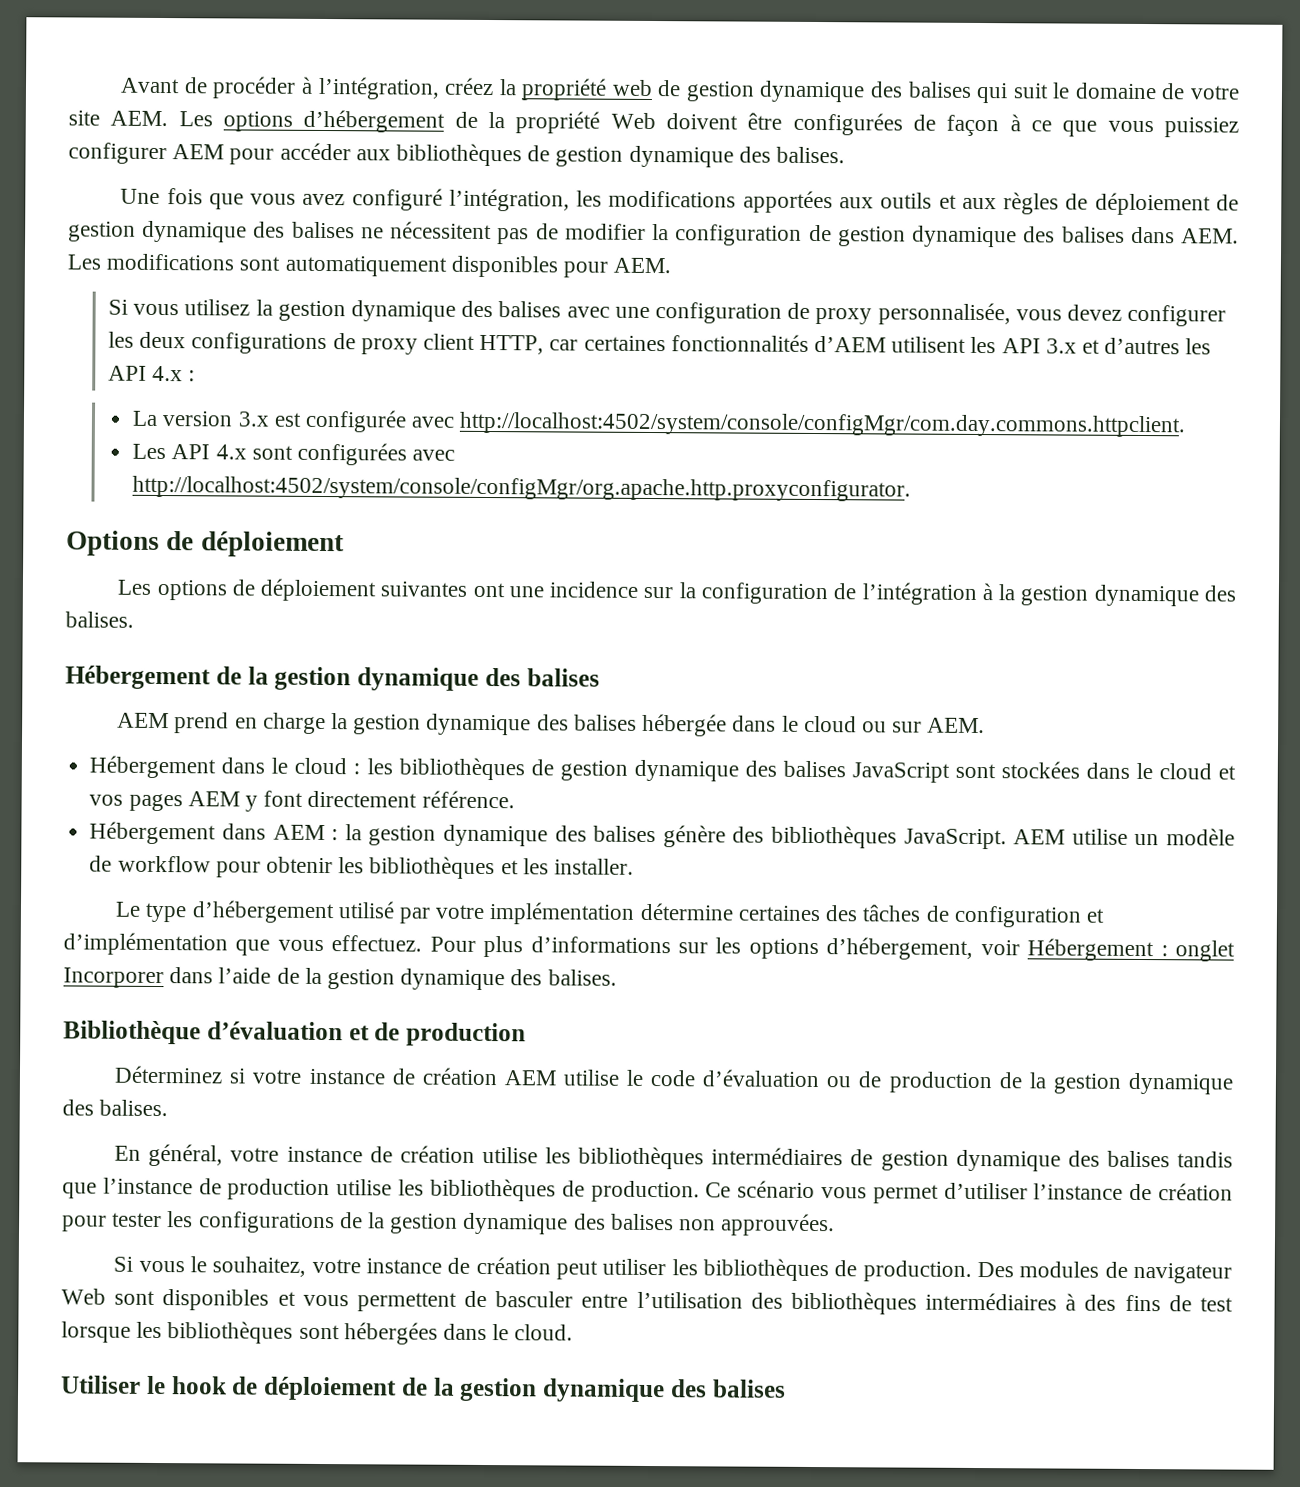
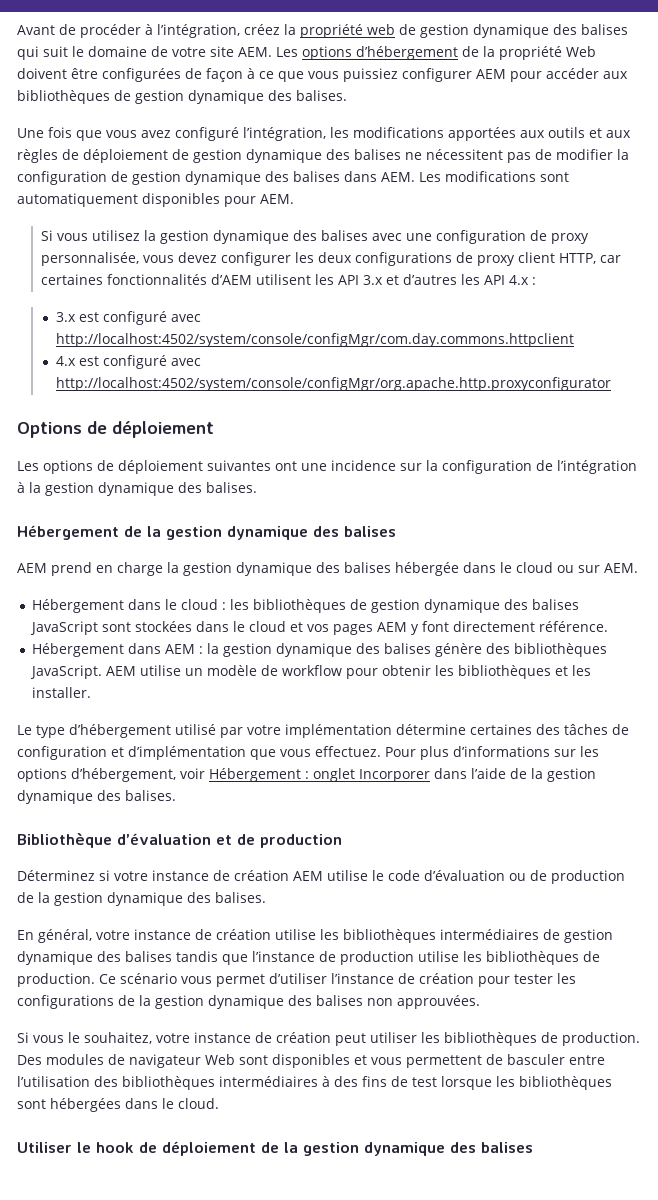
- La version 3.x est configurée avec http://localhost:4502/system/console/configMgr/com.day.commons.httpclient.
- Les API 4.x sont configurées avec http://localhost:4502/system/console/configMgr/org.apache.http.proxyconfigurator.
+ 3.x est configuré avec http://localhost:4502/system/console/configMgr/com.day.commons.httpclient
+ 4.x est configuré avec http://localhost:4502/system/console/configMgr/org.apache.http.proxyconfigurator

